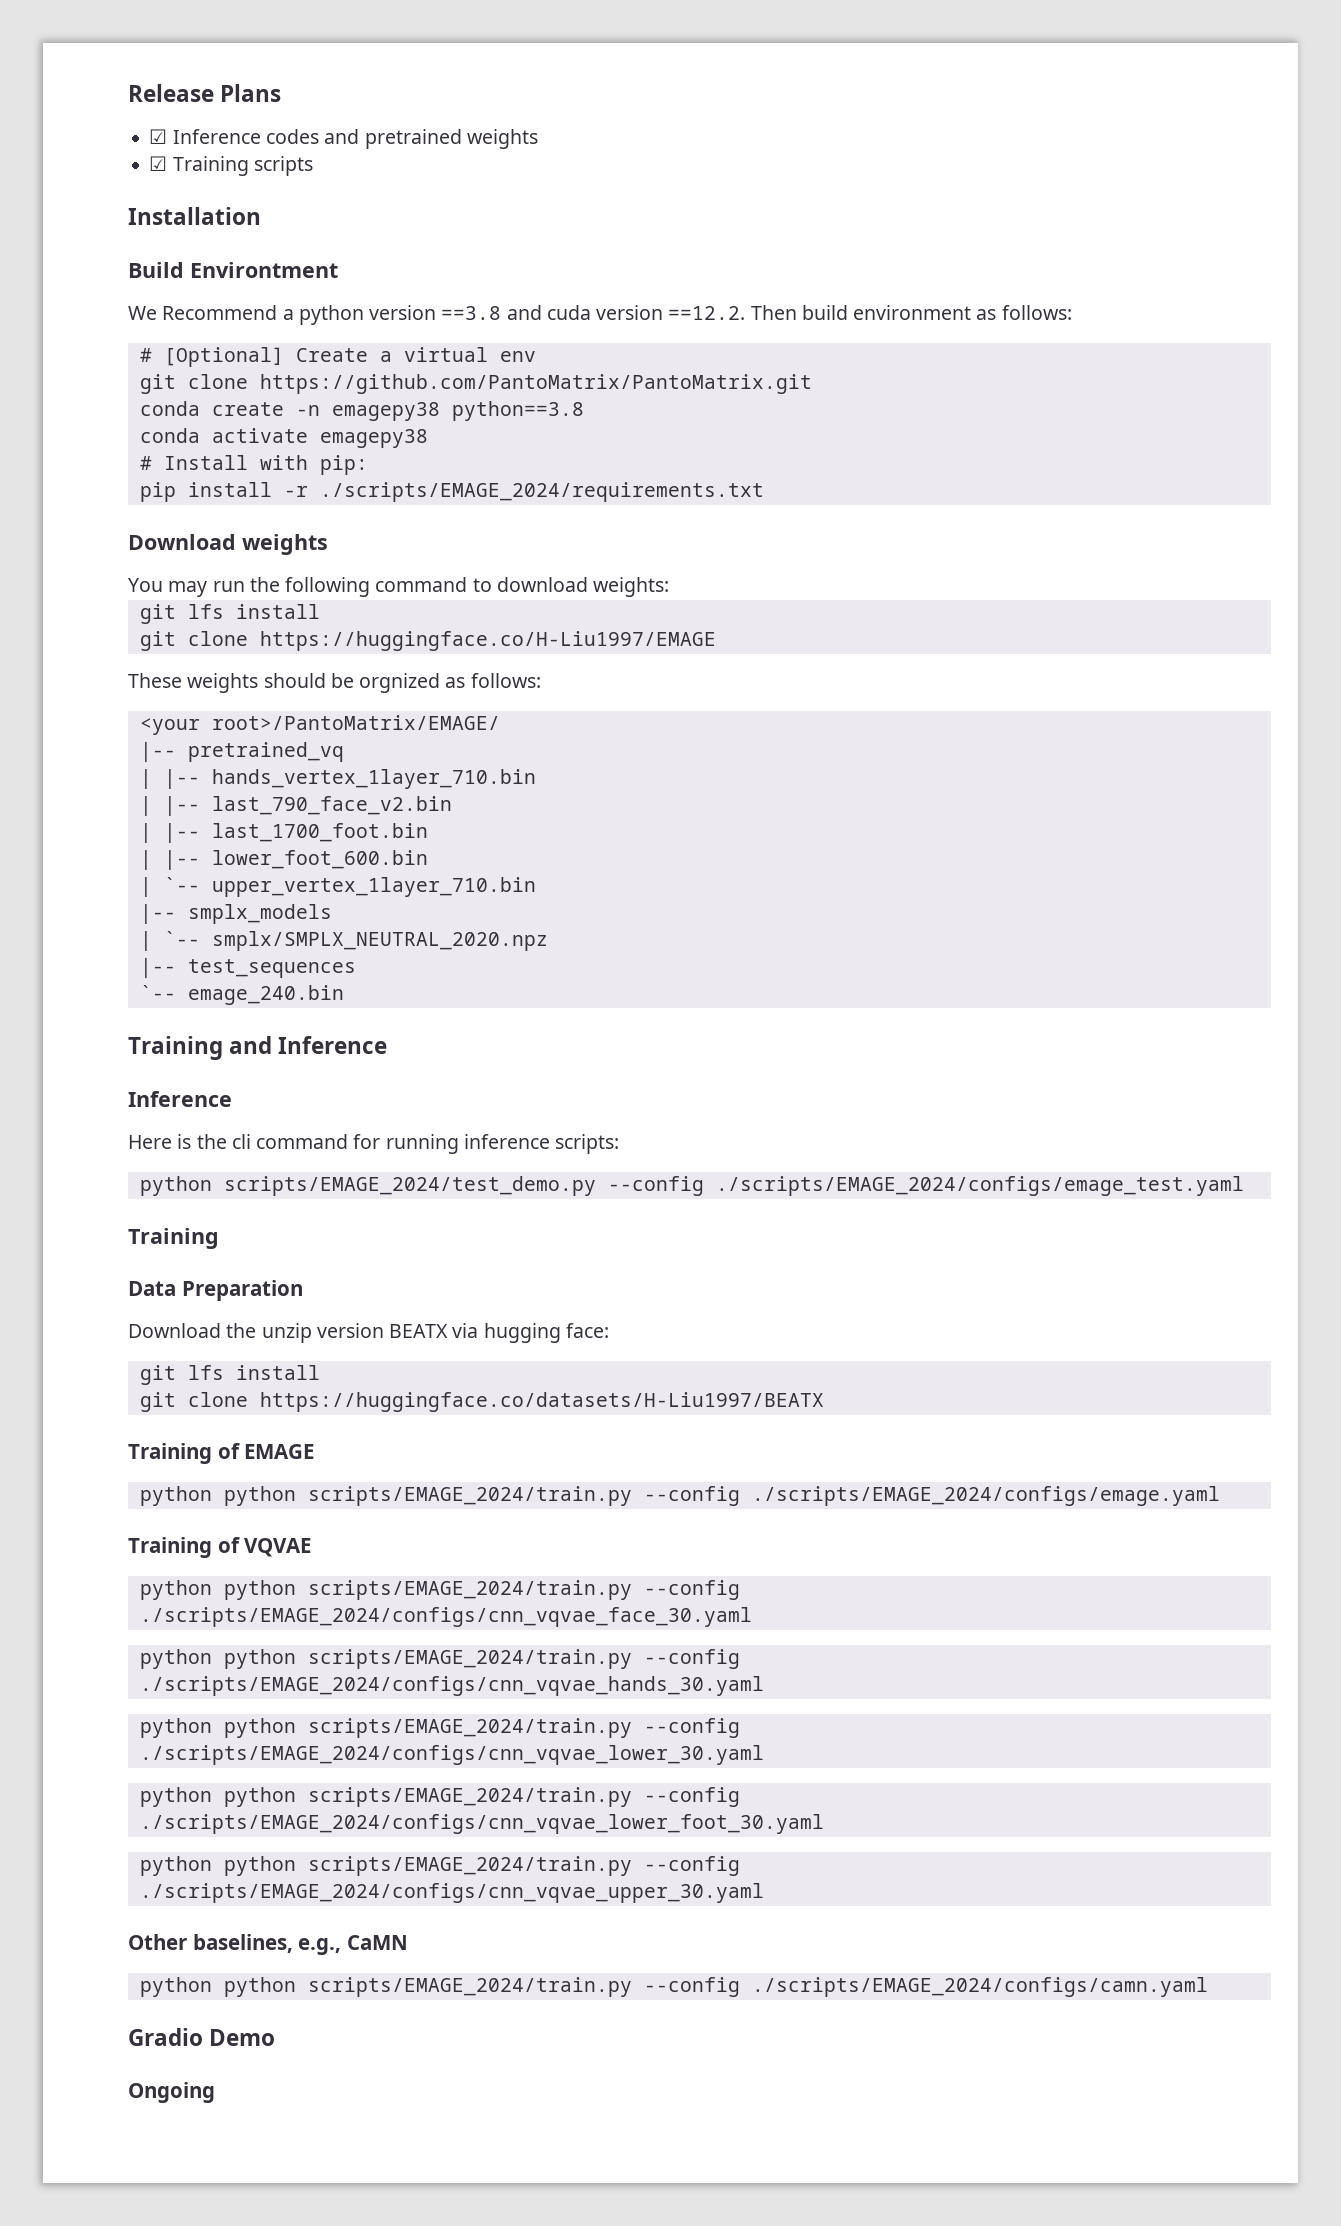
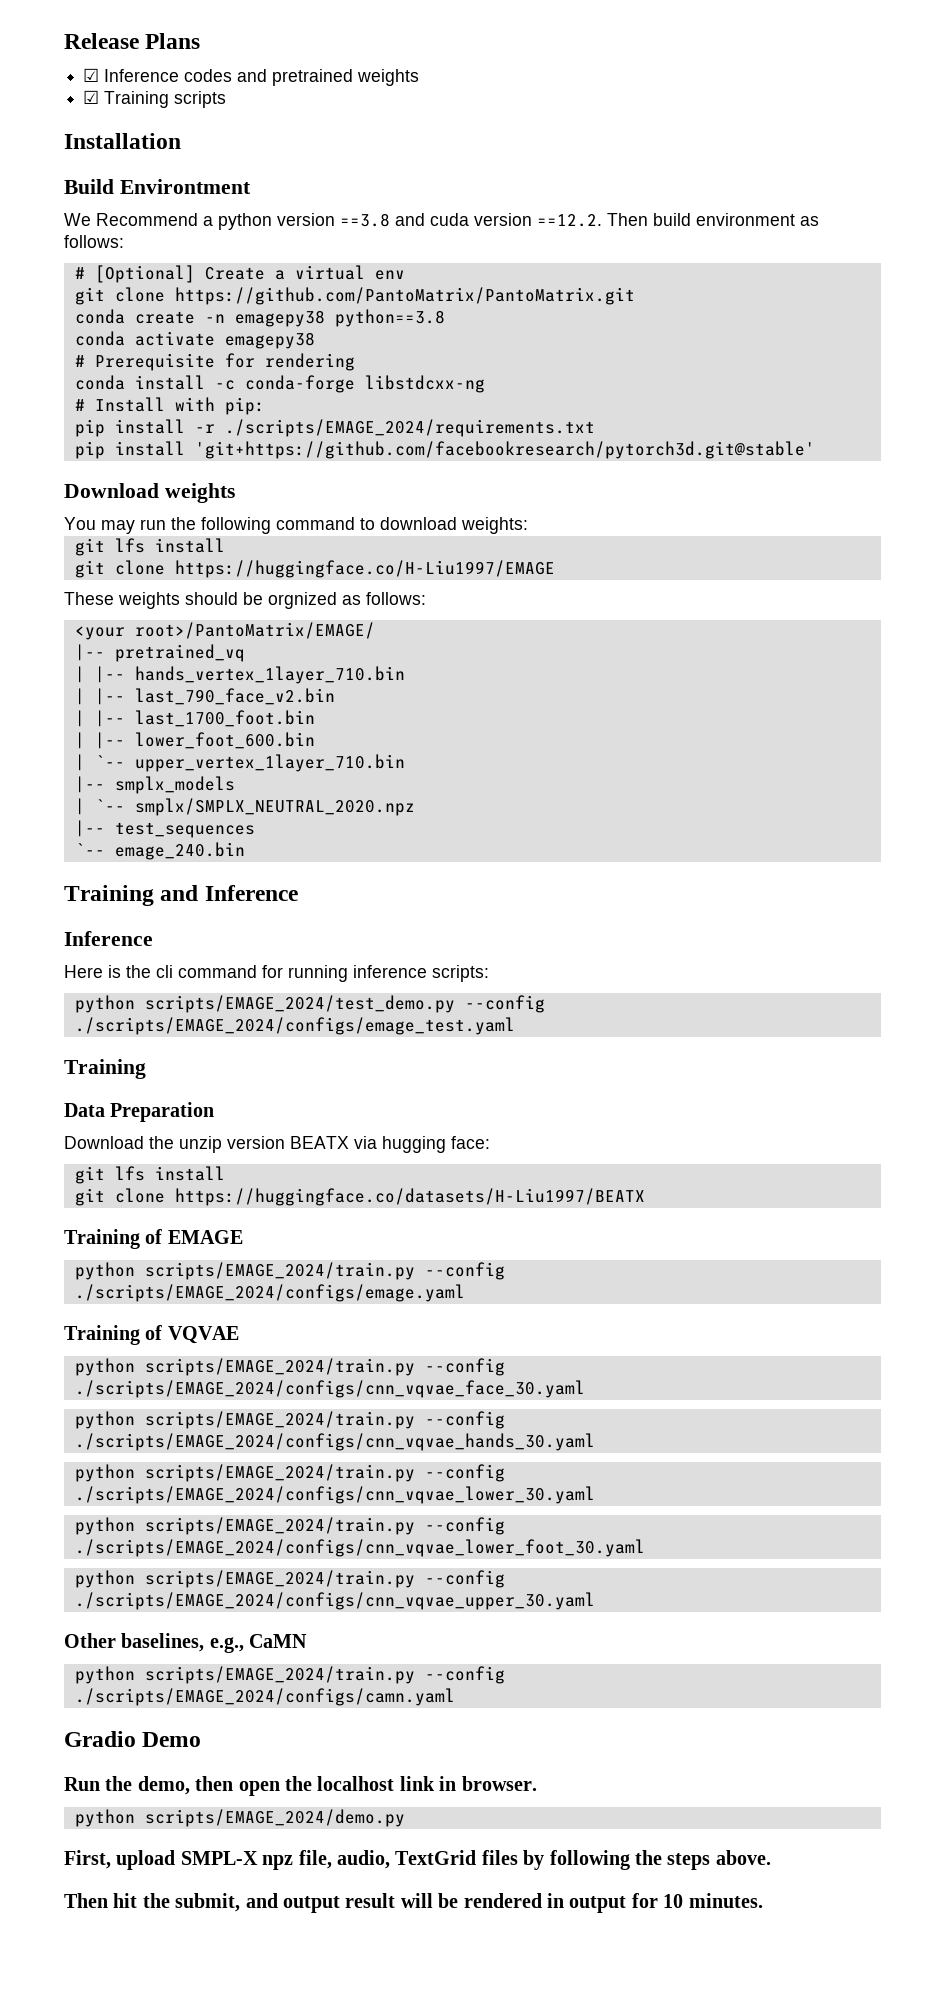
+ # Prerequisite for rendering
+ conda install -c conda-forge libstdcxx-ng
+ pip install 'git+https://github.com/facebookresearch/pytorch3d.git@stable'
- python python scripts/EMAGE_2024/train.py --config ./scripts/EMAGE_2024/configs/emage.yaml
+ python scripts/EMAGE_2024/train.py --config ./scripts/EMAGE_2024/configs/emage.yaml
- python python scripts/EMAGE_2024/train.py --config ./scripts/EMAGE_2024/configs/cnn_vqvae_face_30.yaml
+ python scripts/EMAGE_2024/train.py --config ./scripts/EMAGE_2024/configs/cnn_vqvae_face_30.yaml
- python python scripts/EMAGE_2024/train.py --config ./scripts/EMAGE_2024/configs/cnn_vqvae_hands_30.yaml
+ python scripts/EMAGE_2024/train.py --config ./scripts/EMAGE_2024/configs/cnn_vqvae_hands_30.yaml
- python python scripts/EMAGE_2024/train.py --config ./scripts/EMAGE_2024/configs/cnn_vqvae_lower_30.yaml
+ python scripts/EMAGE_2024/train.py --config ./scripts/EMAGE_2024/configs/cnn_vqvae_lower_30.yaml
- python python scripts/EMAGE_2024/train.py --config ./scripts/EMAGE_2024/configs/cnn_vqvae_lower_foot_30.yaml
+ python scripts/EMAGE_2024/train.py --config ./scripts/EMAGE_2024/configs/cnn_vqvae_lower_foot_30.yaml
- python python scripts/EMAGE_2024/train.py --config ./scripts/EMAGE_2024/configs/cnn_vqvae_upper_30.yaml
+ python scripts/EMAGE_2024/train.py --config ./scripts/EMAGE_2024/configs/cnn_vqvae_upper_30.yaml
- python python scripts/EMAGE_2024/train.py --config ./scripts/EMAGE_2024/configs/camn.yaml
+ python scripts/EMAGE_2024/train.py --config ./scripts/EMAGE_2024/configs/camn.yaml
- Ongoing
+ Run the demo, then open the localhost link in browser.
+ python scripts/EMAGE_2024/demo.py
+ First, upload SMPL-X npz file, audio, TextGrid files by following the steps above.
+ Then hit the submit, and output result will be rendered in output for 10 minutes.

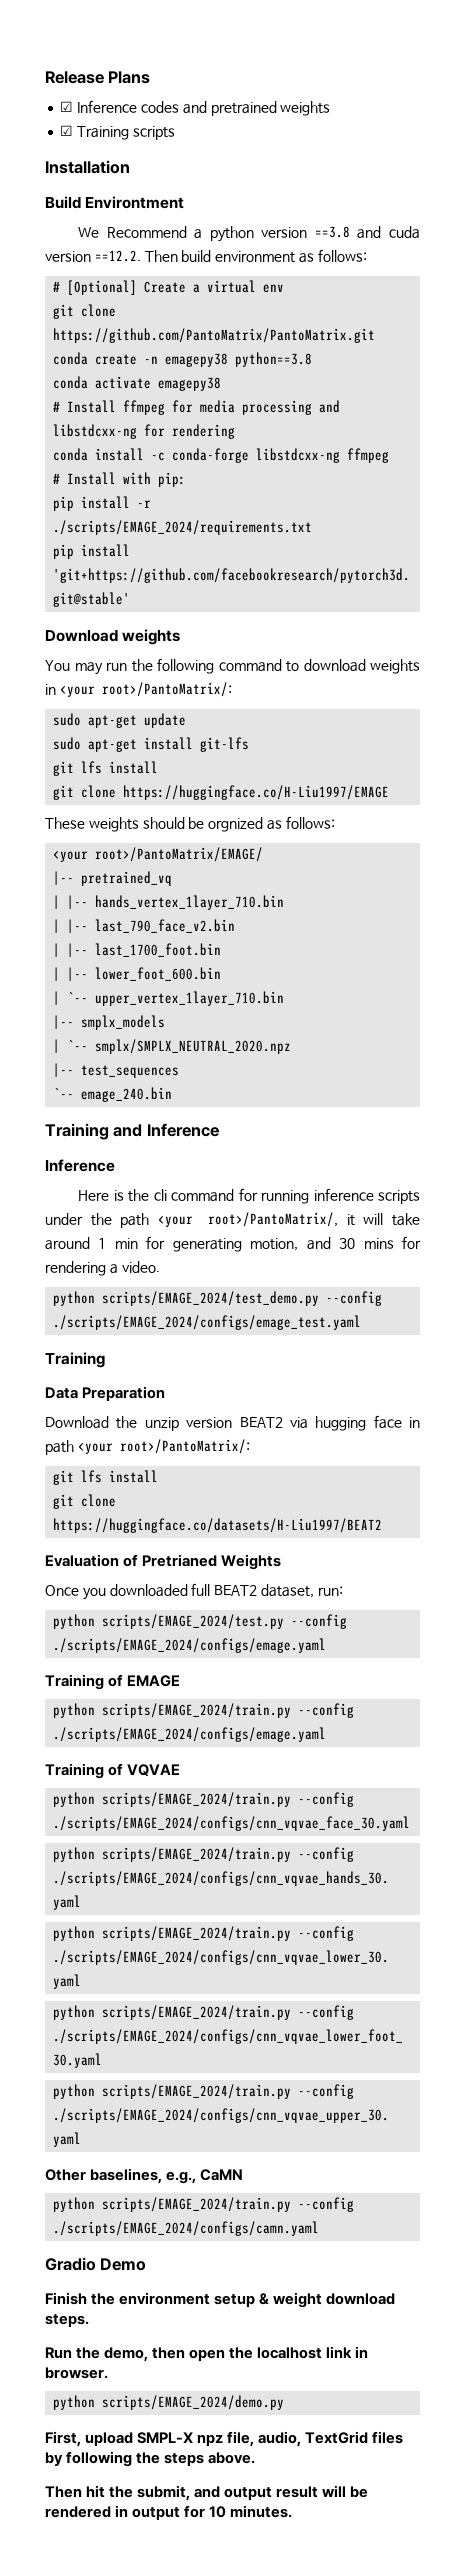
- # Prerequisite for rendering
+ # Install ffmpeg for media processing and libstdcxx-ng for rendering
- conda install -c conda-forge libstdcxx-ng
+ conda install -c conda-forge libstdcxx-ng ffmpeg
- You may run the following command to download weights:
+ You may run the following command to download weights in <your root>/PantoMatrix/:
+ sudo apt-get update
+ sudo apt-get install git-lfs
- Here is the cli command for running inference scripts:
+ Here is the cli command for running inference scripts under the path <your root>/PantoMatrix/, it will take around 1 min for generating motion, and 30 mins for rendering a video.
- Download the unzip version BEATX via hugging face:
+ Download the unzip version BEAT2 via hugging face in path <your root>/PantoMatrix/:
  git lfs install
- git clone https://huggingface.co/datasets/H-Liu1997/BEATX
+ git clone https://huggingface.co/datasets/H-Liu1997/BEAT2
+ Evaluation of Pretrianed Weights
+ Once you downloaded full BEAT2 dataset, run:
+ python scripts/EMAGE_2024/test.py --config ./scripts/EMAGE_2024/configs/emage.yaml
+ Finish the environment setup & weight download steps.

